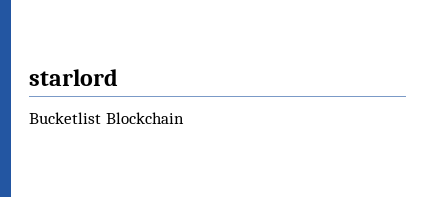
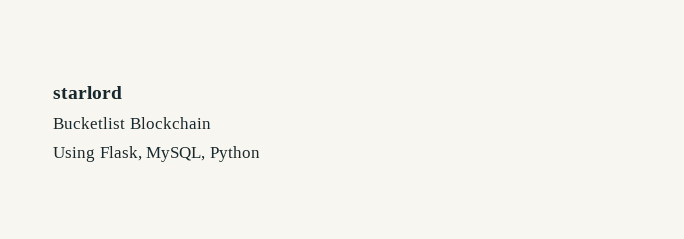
+ Using Flask, MySQL, Python

